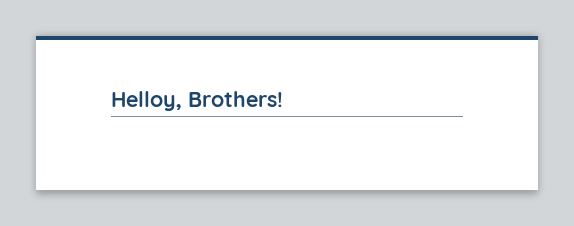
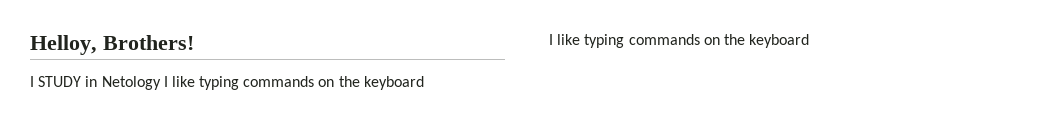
+ I STUDY in Netology I like typing commands on the keyboard
+ I like typing commands on the keyboard

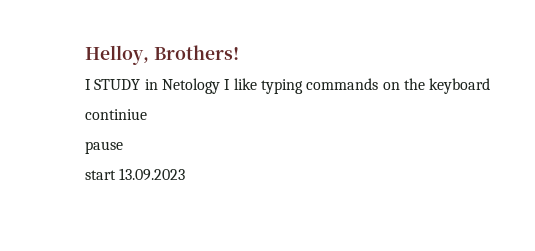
  I STUDY in Netology I like typing commands on the keyboard
- I like typing commands on the keyboard
+ continiue
+ pause
+ start 13.09.2023

